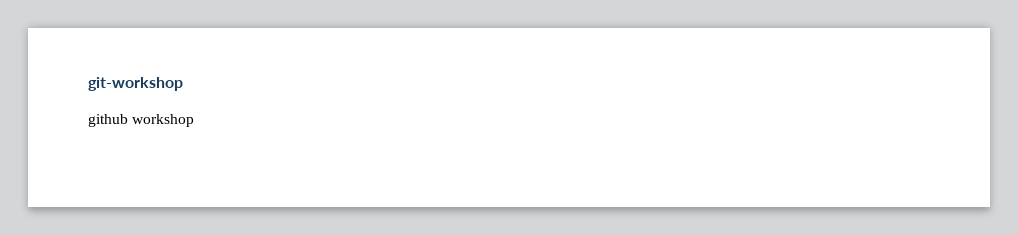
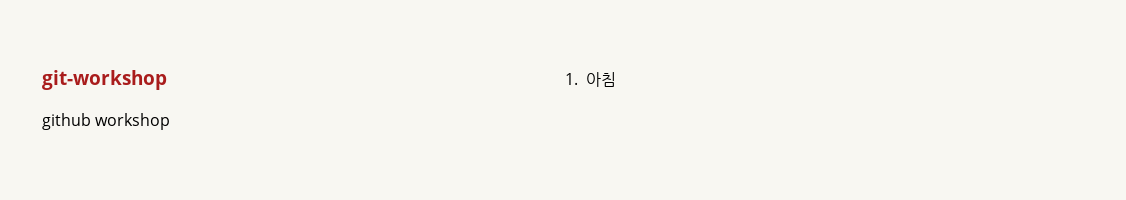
+ 1. 아침

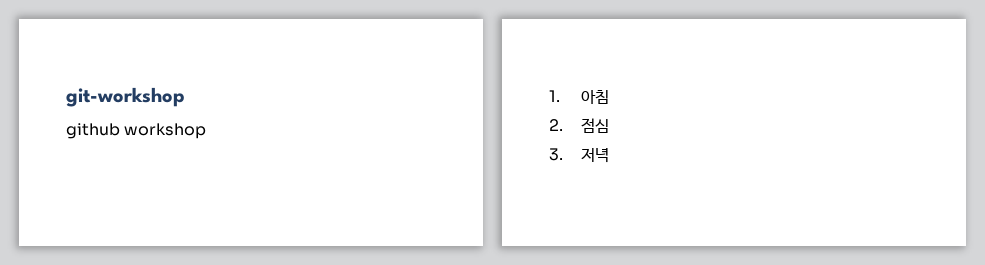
+ 2. 점심
+ 3. 저녁

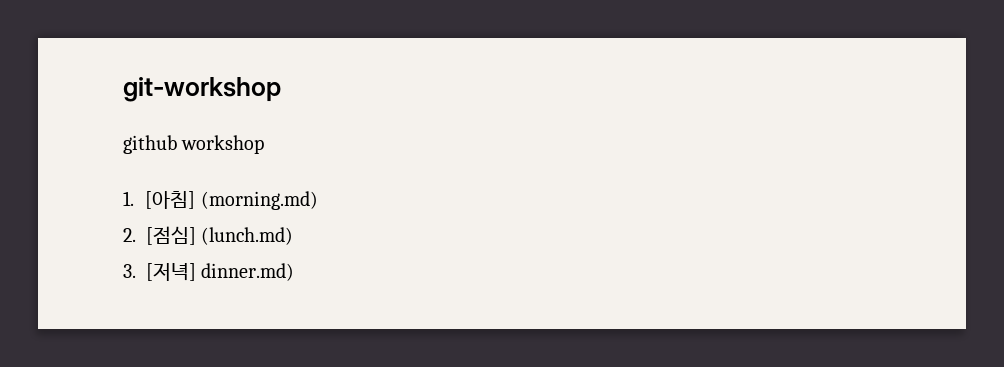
- 1. 아침
+ 1. [아침] (morning.md)
- 2. 점심
+ 2. [점심] (lunch.md)
- 3. 저녁
+ 3. [저녁] dinner.md)

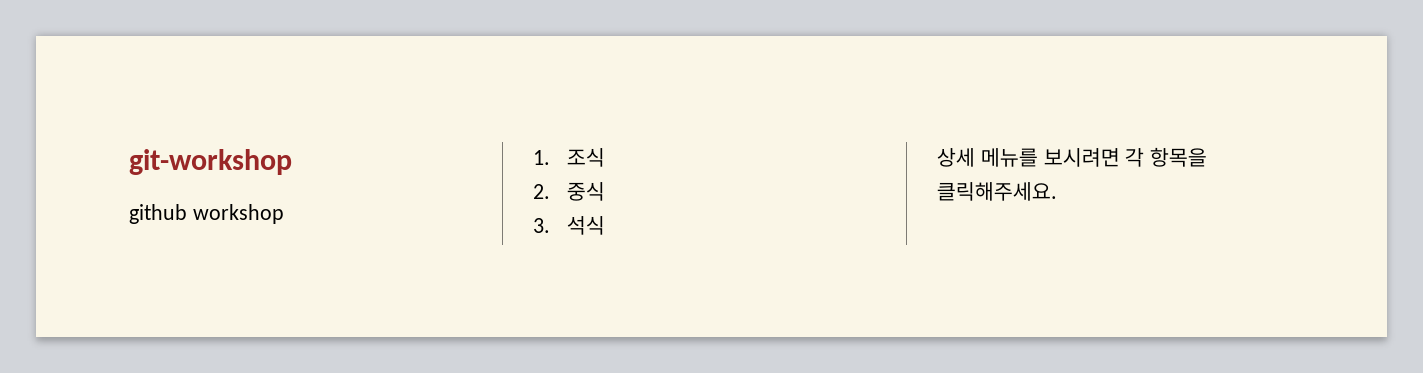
- 1. [아침] (morning.md)
+ 1. 조식
- 2. [점심] (lunch.md)
+ 2. 중식
- 3. [저녁] dinner.md)
+ 3. 석식
+ 상세 메뉴를 보시려면 각 항목을 클릭해주세요.

